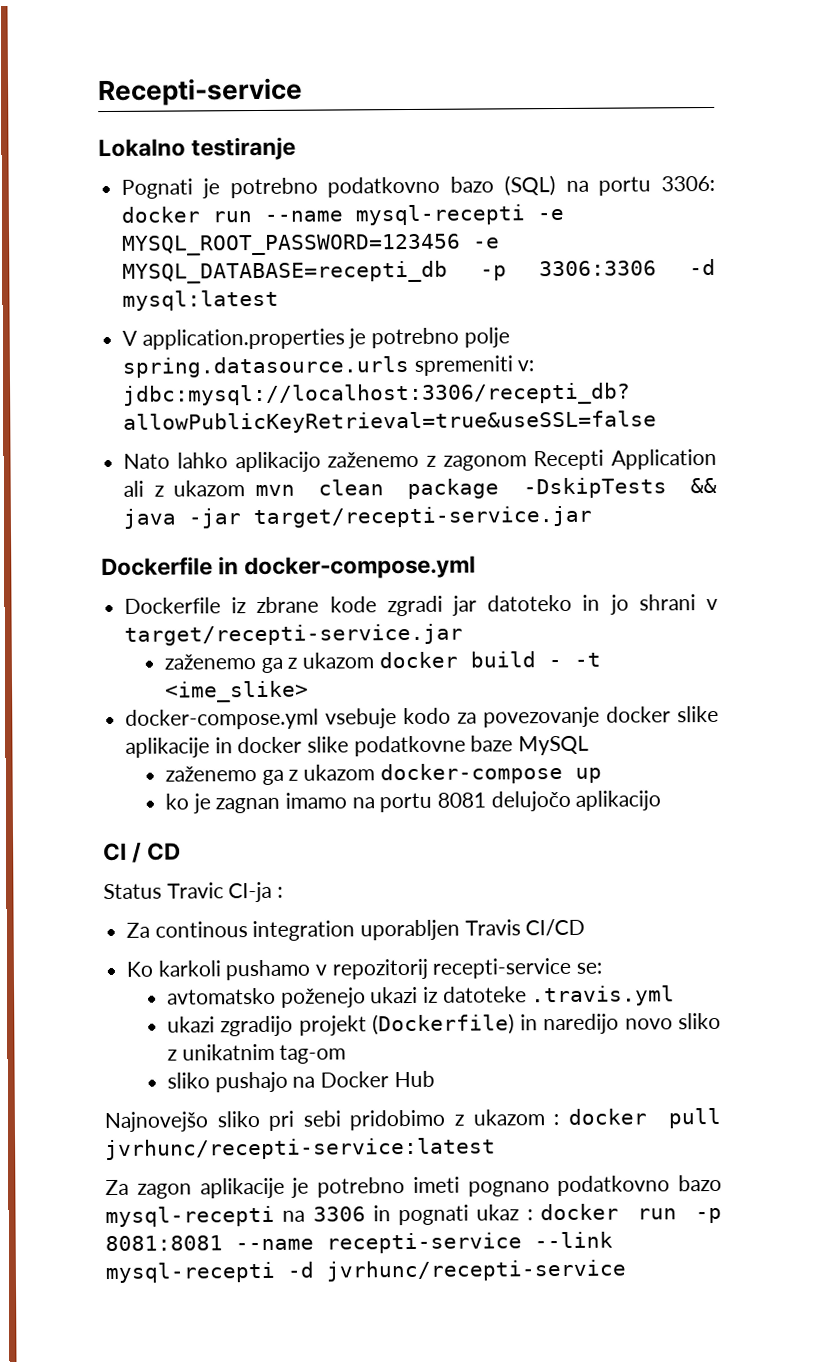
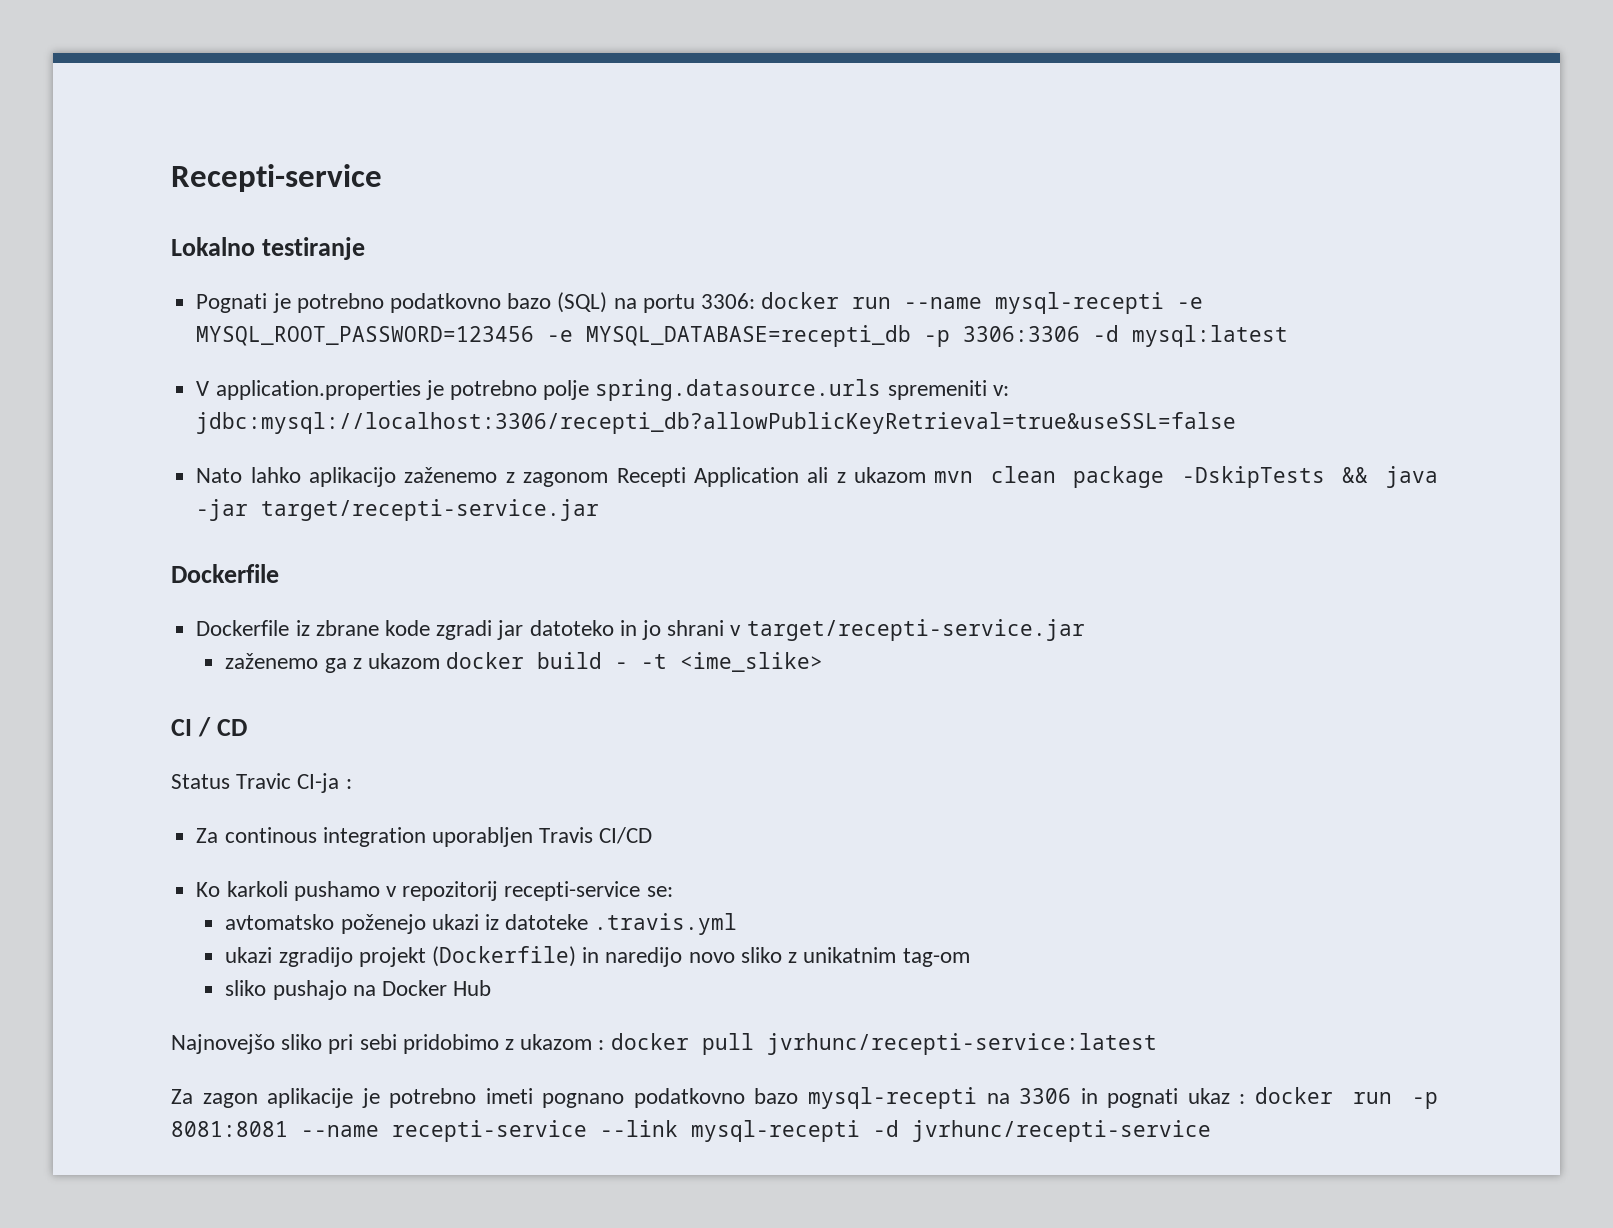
  Nato lahko aplikacijo zaženemo z zagonom Recepti Application ali z ukazom mvn clean package -DskipTests && java -jar target/recepti-service.jar
- Dockerfile in docker-compose.yml
+ Dockerfile
- docker-compose.yml vsebuje kodo za povezovanje docker slike aplikacije in docker slike podatkovne baze MySQL
- zaženemo ga z ukazom docker-compose up
- ko je zagnan imamo na portu 8081 delujočo aplikacijo

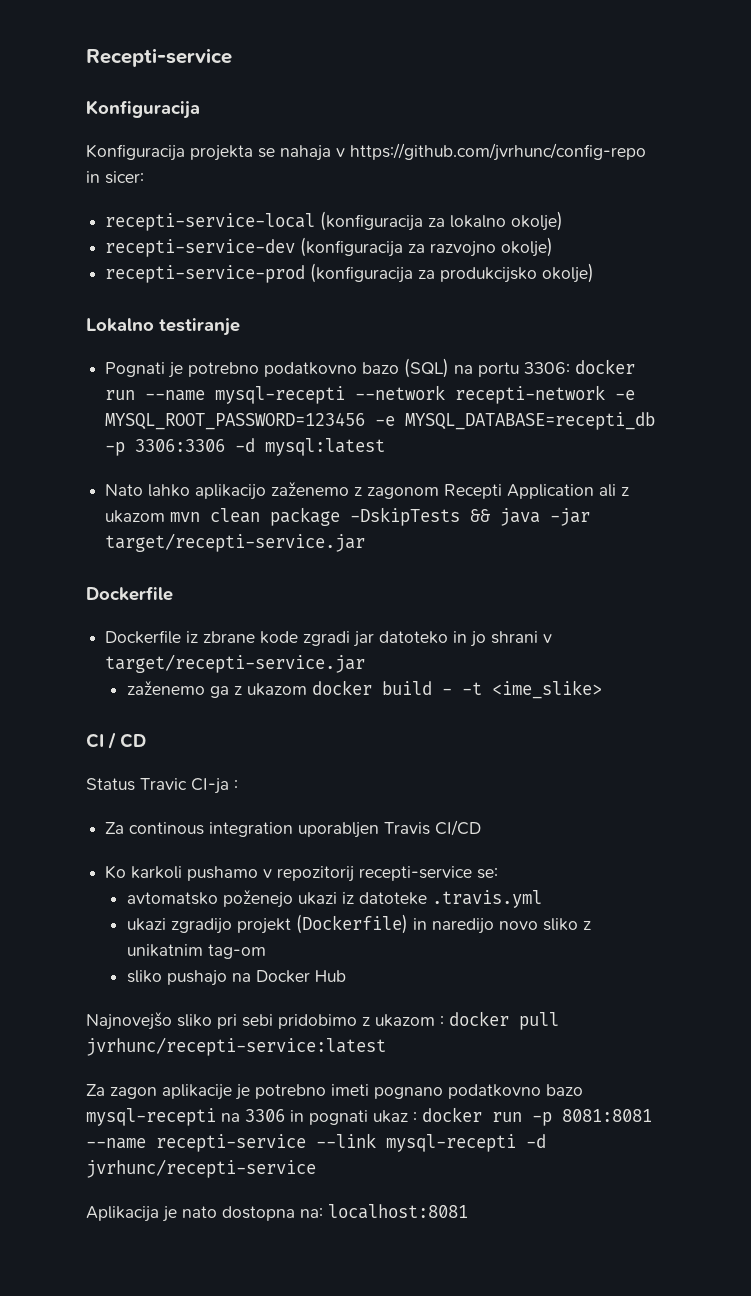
  Recepti-service
+ Konfiguracija
+ Konfiguracija projekta se nahaja v https://github.com/jvrhunc/config-repo in sicer:
+ recepti-service-local (konfiguracija za lokalno okolje)
+ recepti-service-dev (konfiguracija za razvojno okolje)
+ recepti-service-prod (konfiguracija za produkcijsko okolje)
- Pognati je potrebno podatkovno bazo (SQL) na portu 3306: docker run --name mysql-recepti -e MYSQL_ROOT_PASSWORD=123456 -e MYSQL_DATABASE=recepti_db -p 3306:3306 -d mysql:latest
+ Pognati je potrebno podatkovno bazo (SQL) na portu 3306: docker run --name mysql-recepti --network recepti-network -e MYSQL_ROOT_PASSWORD=123456 -e MYSQL_DATABASE=recepti_db -p 3306:3306 -d mysql:latest
- V application.properties je potrebno polje spring.datasource.urls spremeniti v: jdbc:mysql://localhost:3306/recepti_db?allowPublicKeyRetrieval=true&useSSL=false
+ Aplikacija je nato dostopna na: localhost:8081

